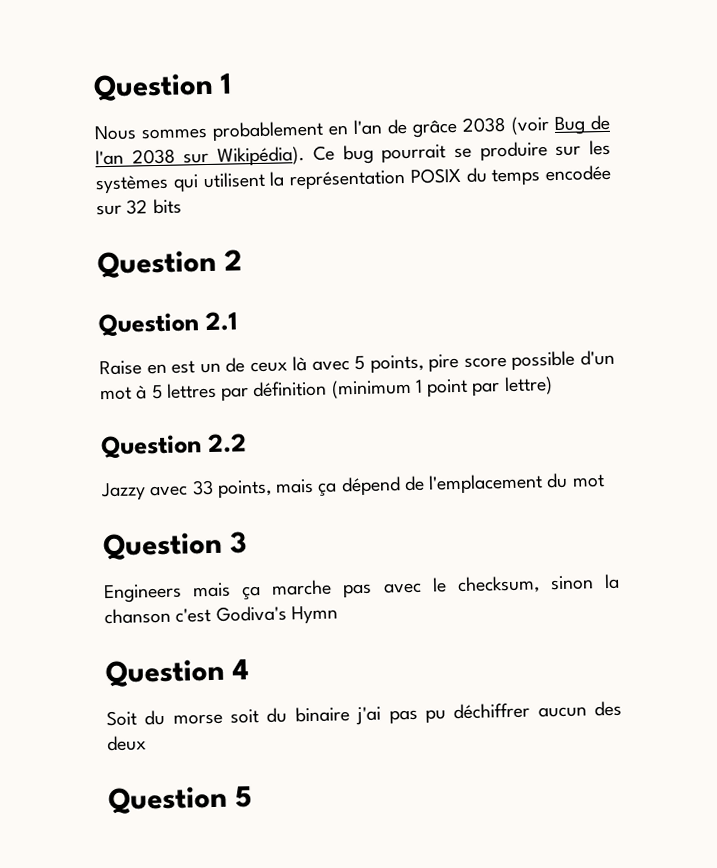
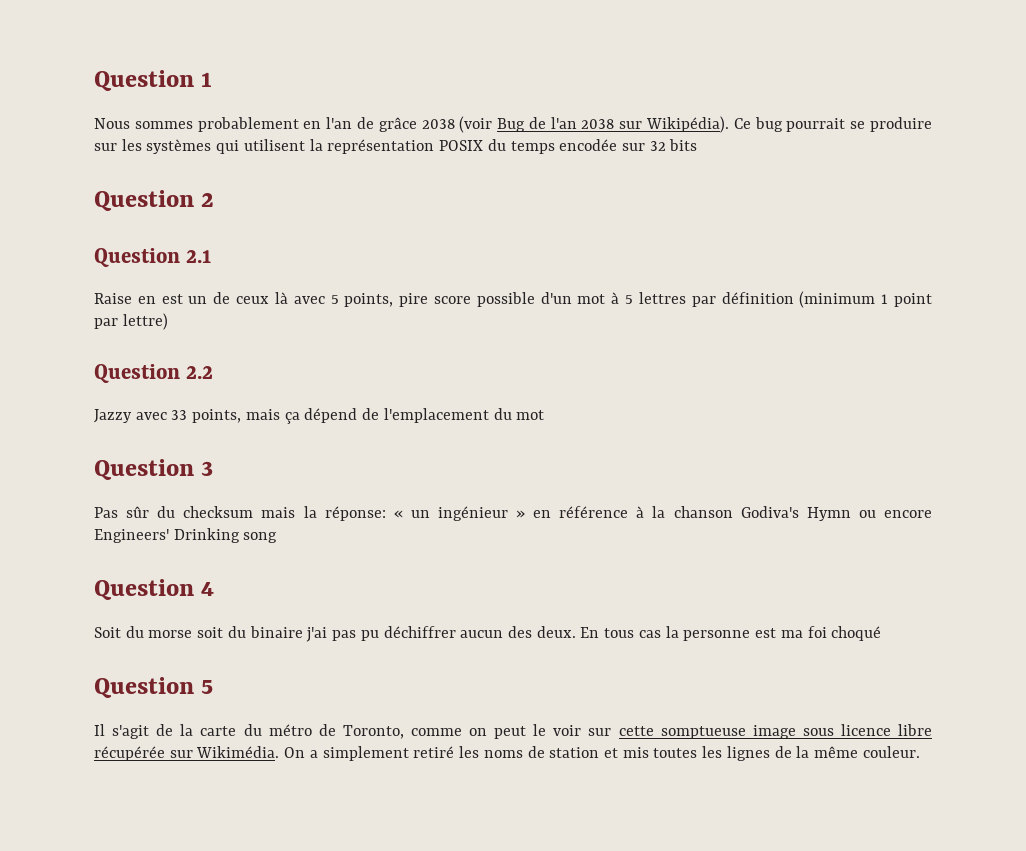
- Engineers mais ça marche pas avec le checksum, sinon la chanson c'est Godiva's Hymn
+ Pas sûr du checksum mais la réponse: « un ingénieur » en référence à la chanson Godiva's Hymn ou encore Engineers' Drinking song
- Soit du morse soit du binaire j'ai pas pu déchiffrer aucun des deux
+ Soit du morse soit du binaire j'ai pas pu déchiffrer aucun des deux. En tous cas la personne est ma foi choqué
  Question 5
+ Il s'agit de la carte du métro de Toronto, comme on peut le voir sur cette somptueuse image sous licence libre récupérée sur Wikimédia. On a simplement retiré les noms de station et mis toutes les lignes de la même couleur.

